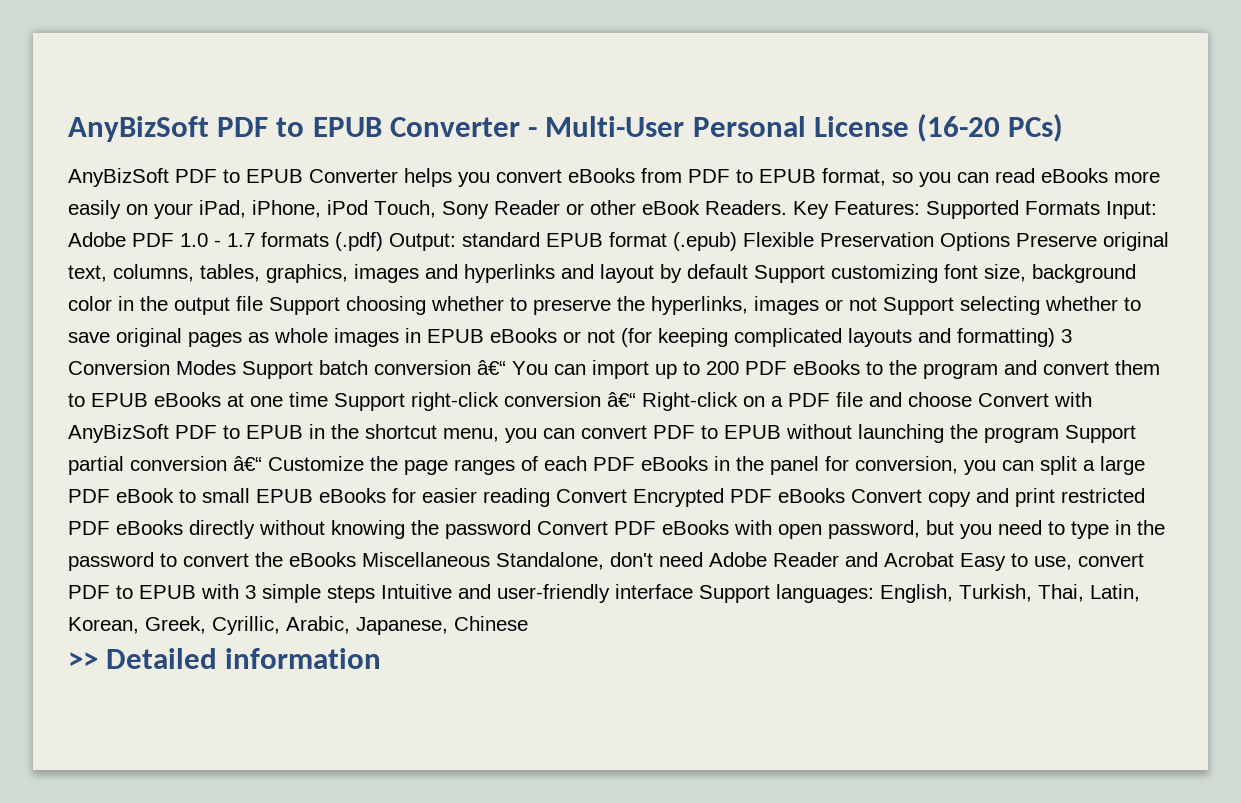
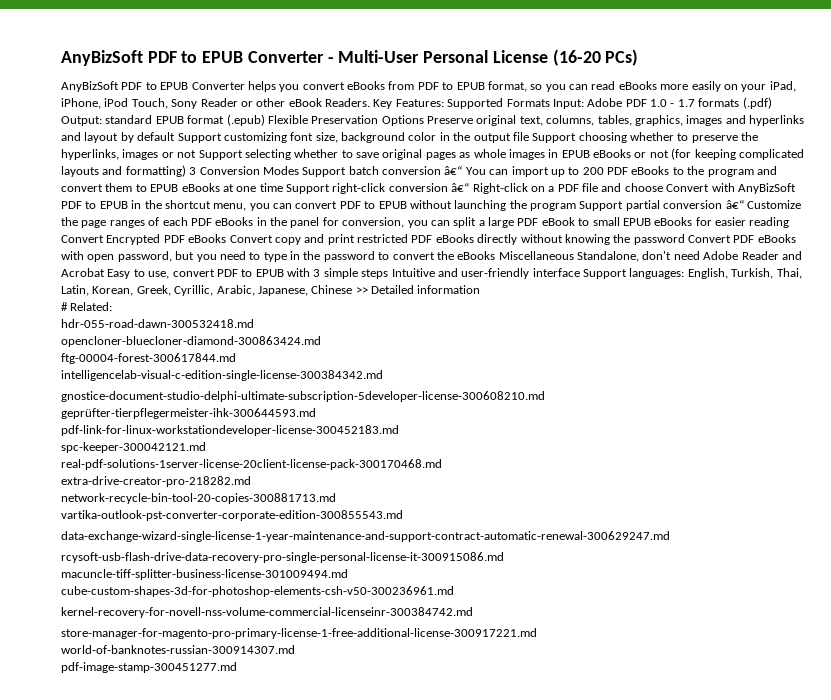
- English, Turkish, Thai, Latin, Korean, Greek, Cyrillic, Arabic, Japanese, Chinese
- >> Detailed information
+ English, Turkish, Thai, Latin, Korean, Greek, Cyrillic, Arabic, Japanese, Chinese >> Detailed information
+ # Related:
+ hdr-055-road-dawn-300532418.md
+ opencloner-bluecloner-diamond-300863424.md
+ ftg-00004-forest-300617844.md
+ intelligencelab-visual-c-edition-single-license-300384342.md
+ gnostice-document-studio-delphi-ultimate-subscription-5developer-license-300608210.md
+ geprüfter-tierpflegermeister-ihk-300644593.md
+ pdf-link-for-linux-workstationdeveloper-license-300452183.md
+ spc-keeper-300042121.md
+ real-pdf-solutions-1server-license-20client-license-pack-300170468.md
+ extra-drive-creator-pro-218282.md
+ network-recycle-bin-tool-20-copies-300881713.md
+ vartika-outlook-pst-converter-corporate-edition-300855543.md
+ data-exchange-wizard-single-license-1-year-maintenance-and-support-contract-automatic-renewal-300629247.md
+ rcysoft-usb-flash-drive-data-recovery-pro-single-personal-license-it-300915086.md
+ macuncle-tiff-splitter-business-license-301009494.md
+ cube-custom-shapes-3d-for-photoshop-elements-csh-v50-300236961.md
+ kernel-recovery-for-novell-nss-volume-commercial-licenseinr-300384742.md
+ store-manager-for-magento-pro-primary-license-1-free-additional-license-300917221.md
+ world-of-banknotes-russian-300914307.md
+ pdf-image-stamp-300451277.md

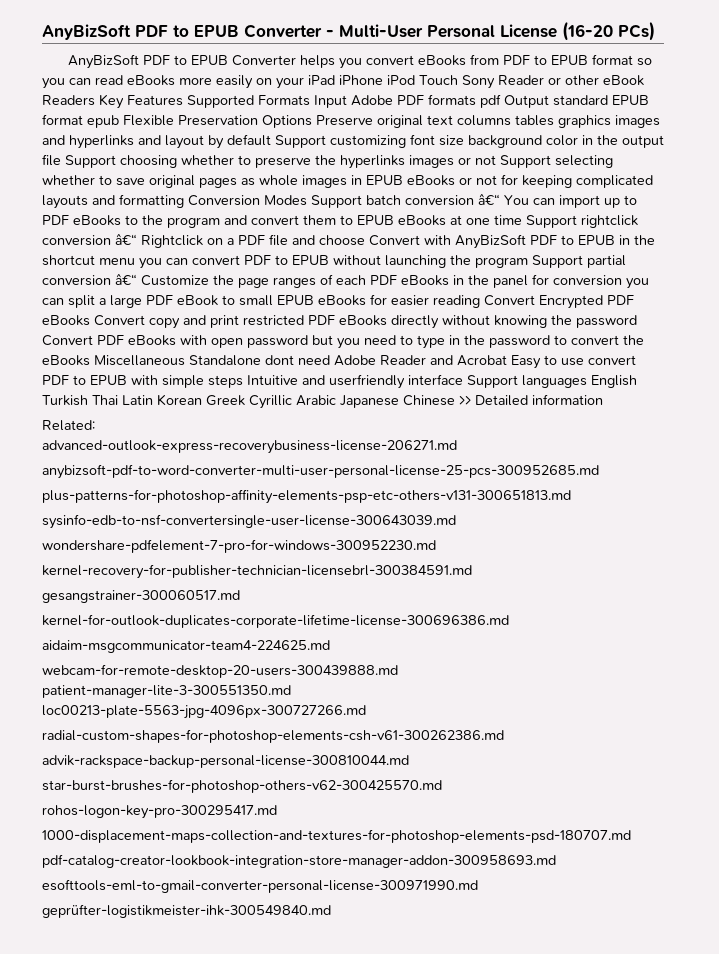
- AnyBizSoft PDF to EPUB Converter helps you convert eBooks from PDF to EPUB format, so you can read eBooks more easily on your iPad, iPhone, iPod Touch, Sony Reader or other eBook Readers. Key Features: Supported Formats Input: Adobe PDF 1.0 - 1.7 formats (.pdf) Output: standard EPUB format (.epub) Flexible Preservation Options Preserve original text, columns, tables, graphics, images and hyperlinks and layout by default Support customizing font size, background color in the output file Support choosing whether to preserve the hyperlinks, images or not Support selecting whether to save original pages as whole images in EPUB eBooks or not (for keeping complicated layouts and formatting) 3 Conversion Modes Support batch conversion â€“ You can import up to 200 PDF eBooks to the program and convert them to EPUB eBooks at one time Support right-click conversion â€“ Right-click on a PDF file and choose Convert with AnyBizSoft PDF to EPUB in the shortcut menu, you can convert PDF to EPUB without launching the program Support partial conversion â€“ Customize the page ranges of each PDF eBooks in the panel for conversion, you can split a large PDF eBook to small EPUB eBooks for easier reading Convert Encrypted PDF eBooks Convert copy and print restricted PDF eBooks directly without knowing the password Convert PDF eBooks with open password, but you need to type in the password to convert the eBooks Miscellaneous Standalone, don't need Adobe Reader and Acrobat Easy to use, convert PDF to EPUB with 3 simple steps Intuitive and user-friendly interface Support languages: English, Turkish, Thai, Latin, Korean, Greek, Cyrillic, Arabic, Japanese, Chinese >> Detailed information
+ AnyBizSoft PDF to EPUB Converter helps you convert eBooks from PDF to EPUB format so you can read eBooks more easily on your iPad iPhone iPod Touch Sony Reader or other eBook Readers Key Features Supported Formats Input Adobe PDF formats pdf Output standard EPUB format epub Flexible Preservation Options Preserve original text columns tables graphics images and hyperlinks and layout by default Support customizing font size background color in the output file Support choosing whether to preserve the hyperlinks images or not Support selecting whether to save original pages as whole images in EPUB eBooks or not for keeping complicated layouts and formatting Conversion Modes Support batch conversion â€“ You can import up to PDF eBooks to the program and convert them to EPUB eBooks at one time Support rightclick conversion â€“ Rightclick on a PDF file and choose Convert with AnyBizSoft PDF to EPUB in the shortcut menu you can convert PDF to EPUB without launching the program Support partial conversion â€“ Customize the page ranges of each PDF eBooks in the panel for conversion you can split a large PDF eBook to small EPUB eBooks for easier reading Convert Encrypted PDF eBooks Convert copy and print restricted PDF eBooks directly without knowing the password Convert PDF eBooks with open password but you need to type in the password to convert the eBooks Miscellaneous Standalone dont need Adobe Reader and Acrobat Easy to use convert PDF to EPUB with simple steps Intuitive and userfriendly interface Support languages English Turkish Thai Latin Korean Greek Cyrillic Arabic Japanese Chinese >> Detailed information
- # Related:
+ Related:
- hdr-055-road-dawn-300532418.md
- opencloner-bluecloner-diamond-300863424.md
- ftg-00004-forest-300617844.md
- intelligencelab-visual-c-edition-single-license-300384342.md
- gnostice-document-studio-delphi-ultimate-subscription-5developer-license-300608210.md
- geprüfter-tierpflegermeister-ihk-300644593.md
- pdf-link-for-linux-workstationdeveloper-license-300452183.md
- spc-keeper-300042121.md
- real-pdf-solutions-1server-license-20client-license-pack-300170468.md
- extra-drive-creator-pro-218282.md
- network-recycle-bin-tool-20-copies-300881713.md
- vartika-outlook-pst-converter-corporate-edition-300855543.md
- data-exchange-wizard-single-license-1-year-maintenance-and-support-contract-automatic-renewal-300629247.md
- rcysoft-usb-flash-drive-data-recovery-pro-single-personal-license-it-300915086.md
- macuncle-tiff-splitter-business-license-301009494.md
- cube-custom-shapes-3d-for-photoshop-elements-csh-v50-300236961.md
- kernel-recovery-for-novell-nss-volume-commercial-licenseinr-300384742.md
- store-manager-for-magento-pro-primary-license-1-free-additional-license-300917221.md
- world-of-banknotes-russian-300914307.md
- pdf-image-stamp-300451277.md
+ advanced-outlook-express-recoverybusiness-license-206271.md
+ anybizsoft-pdf-to-word-converter-multi-user-personal-license-25-pcs-300952685.md
+ plus-patterns-for-photoshop-affinity-elements-psp-etc-others-v131-300651813.md
+ sysinfo-edb-to-nsf-convertersingle-user-license-300643039.md
+ wondershare-pdfelement-7-pro-for-windows-300952230.md
+ kernel-recovery-for-publisher-technician-licensebrl-300384591.md
+ gesangstrainer-300060517.md
+ kernel-for-outlook-duplicates-corporate-lifetime-license-300696386.md
+ aidaim-msgcommunicator-team4-224625.md
+ webcam-for-remote-desktop-20-users-300439888.md
+ patient-manager-lite-3-300551350.md
+ loc00213-plate-5563-jpg-4096px-300727266.md
+ radial-custom-shapes-for-photoshop-elements-csh-v61-300262386.md
+ advik-rackspace-backup-personal-license-300810044.md
+ star-burst-brushes-for-photoshop-others-v62-300425570.md
+ rohos-logon-key-pro-300295417.md
+ 1000-displacement-maps-collection-and-textures-for-photoshop-elements-psd-180707.md
+ pdf-catalog-creator-lookbook-integration-store-manager-addon-300958693.md
+ esofttools-eml-to-gmail-converter-personal-license-300971990.md
+ geprüfter-logistikmeister-ihk-300549840.md

